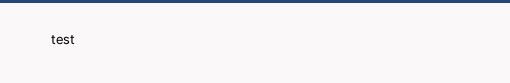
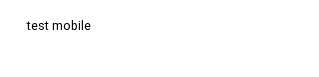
- test
+ test mobile

